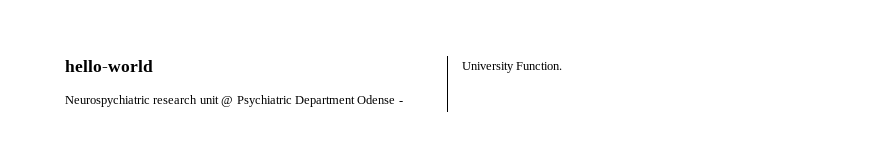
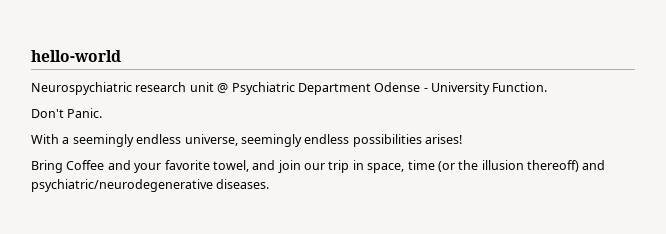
+ Don't Panic.
+ With a seemingly endless universe, seemingly endless possibilities arises!
+ Bring Coffee and your favorite towel, and join our trip in space, time (or the illusion thereoff) and psychiatric/neurodegenerative diseases.

